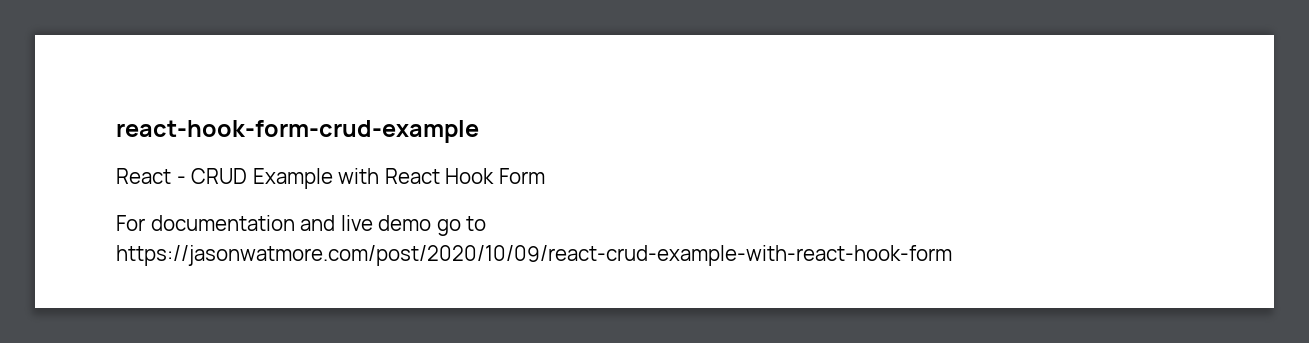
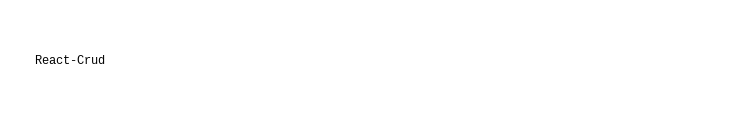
- react-hook-form-crud-example
- React - CRUD Example with React Hook Form
- For documentation and live demo go to https://jasonwatmore.com/post/2020/10/09/react-crud-example-with-react-hook-form
+ React-Crud

